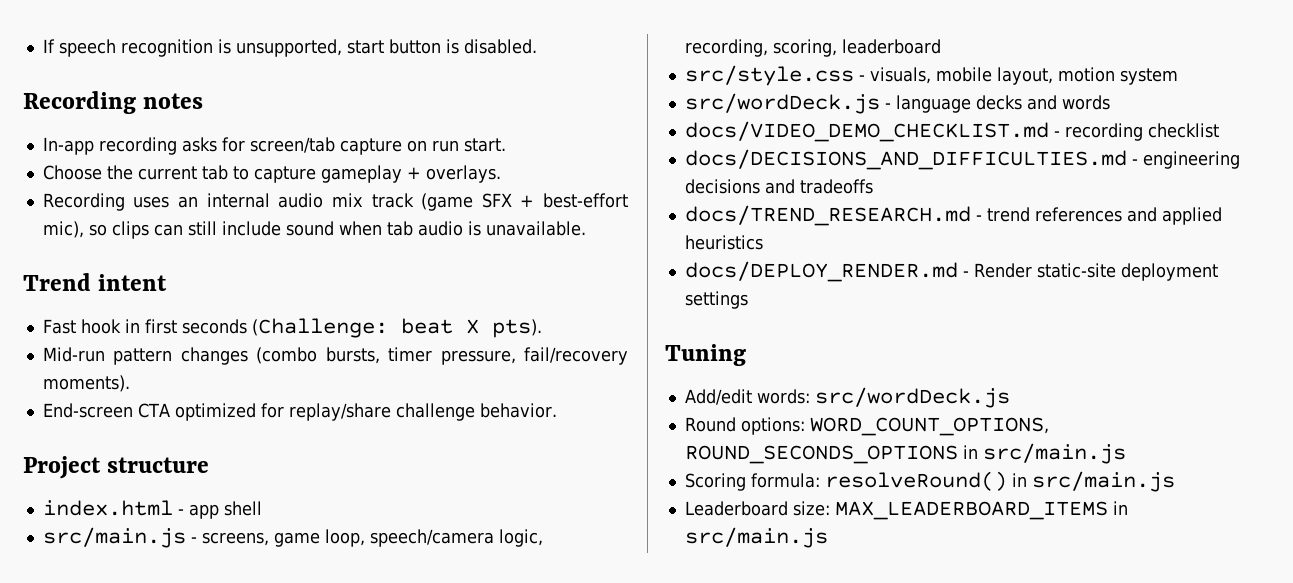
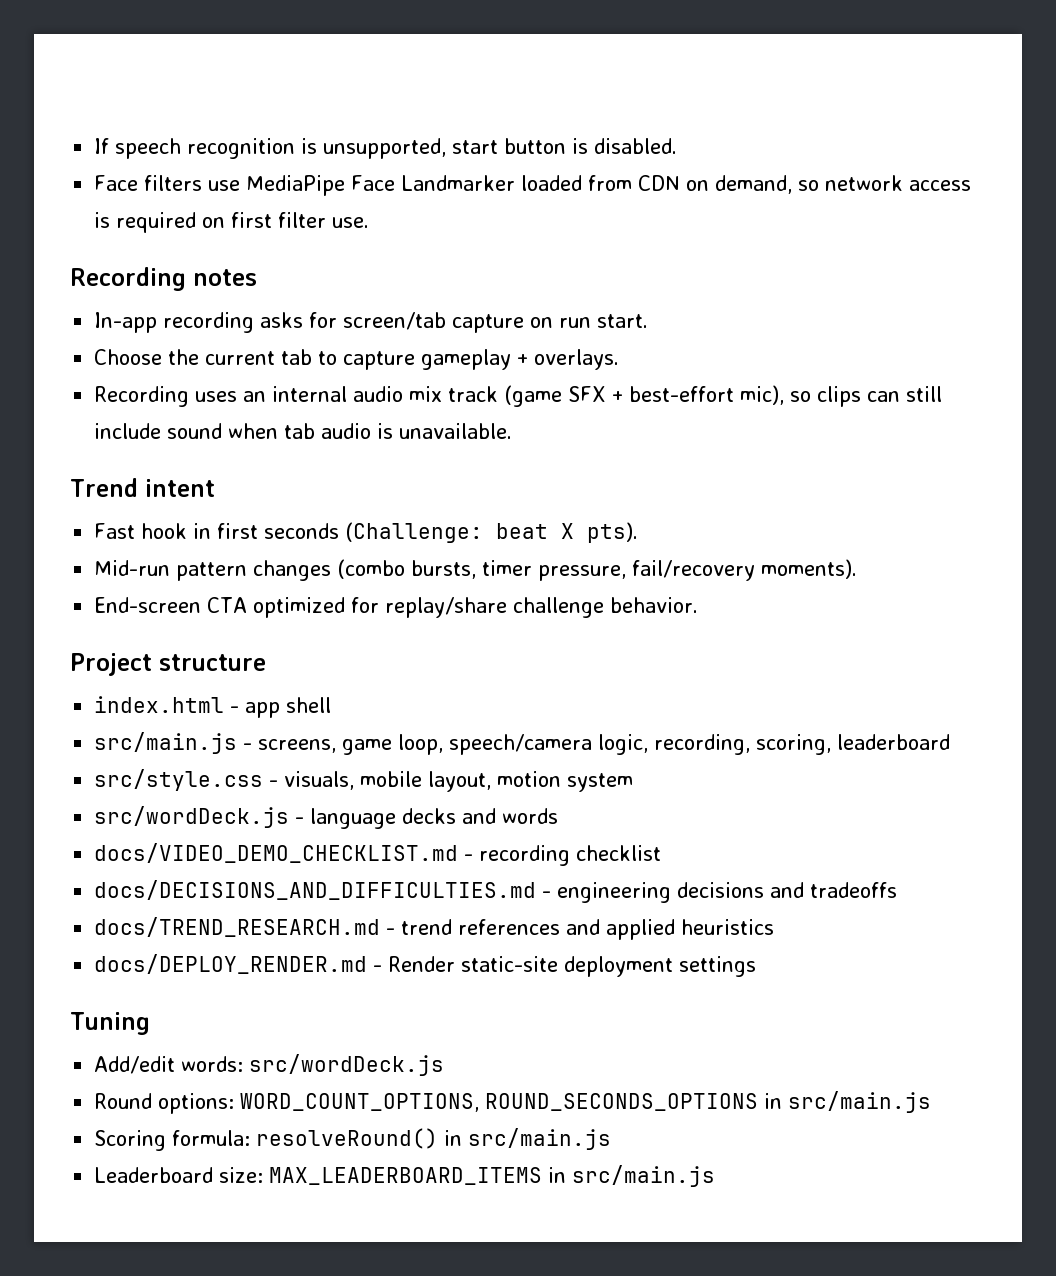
+ Face filters use MediaPipe Face Landmarker loaded from CDN on demand, so network access is required on first filter use.

